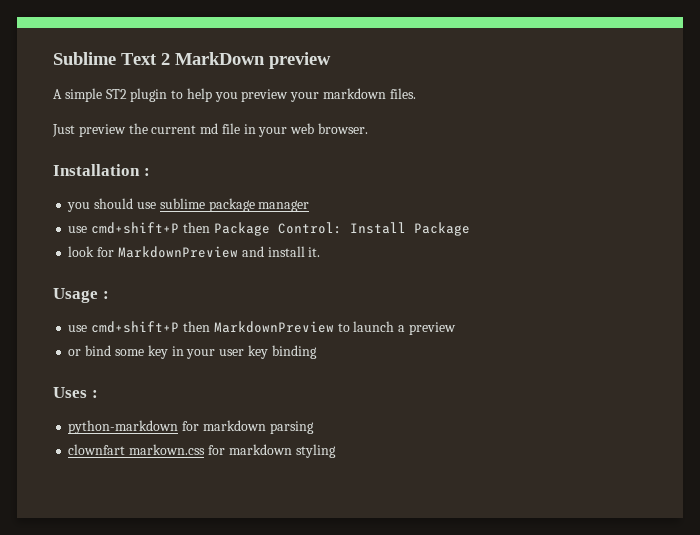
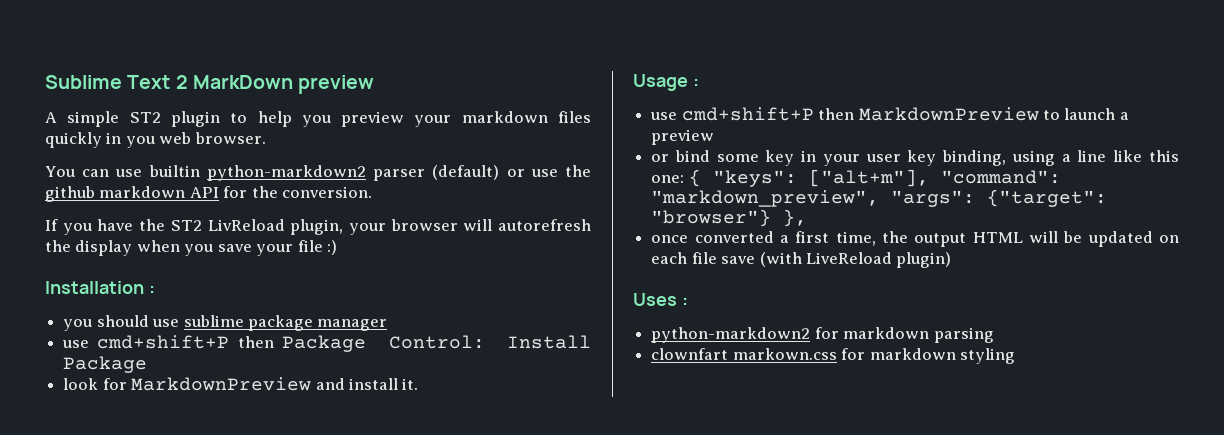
- A simple ST2 plugin to help you preview your markdown files.
- Just preview the current md file in your web browser.
+ A simple ST2 plugin to help you preview your markdown files quickly in you web browser.
+ You can use builtin python-markdown2 parser (default) or use the github markdown API for the conversion.
+ If you have the ST2 LivReload plugin, your browser will autorefresh the display when you save your file :)
- or bind some key in your user key binding
+ or bind some key in your user key binding, using a line like this one: { "keys": ["alt+m"], "command": "markdown_preview", "args": {"target": "browser"} },
+ once converted a first time, the output HTML will be updated on each file save (with LiveReload plugin)
- python-markdown for markdown parsing
+ python-markdown2 for markdown parsing

